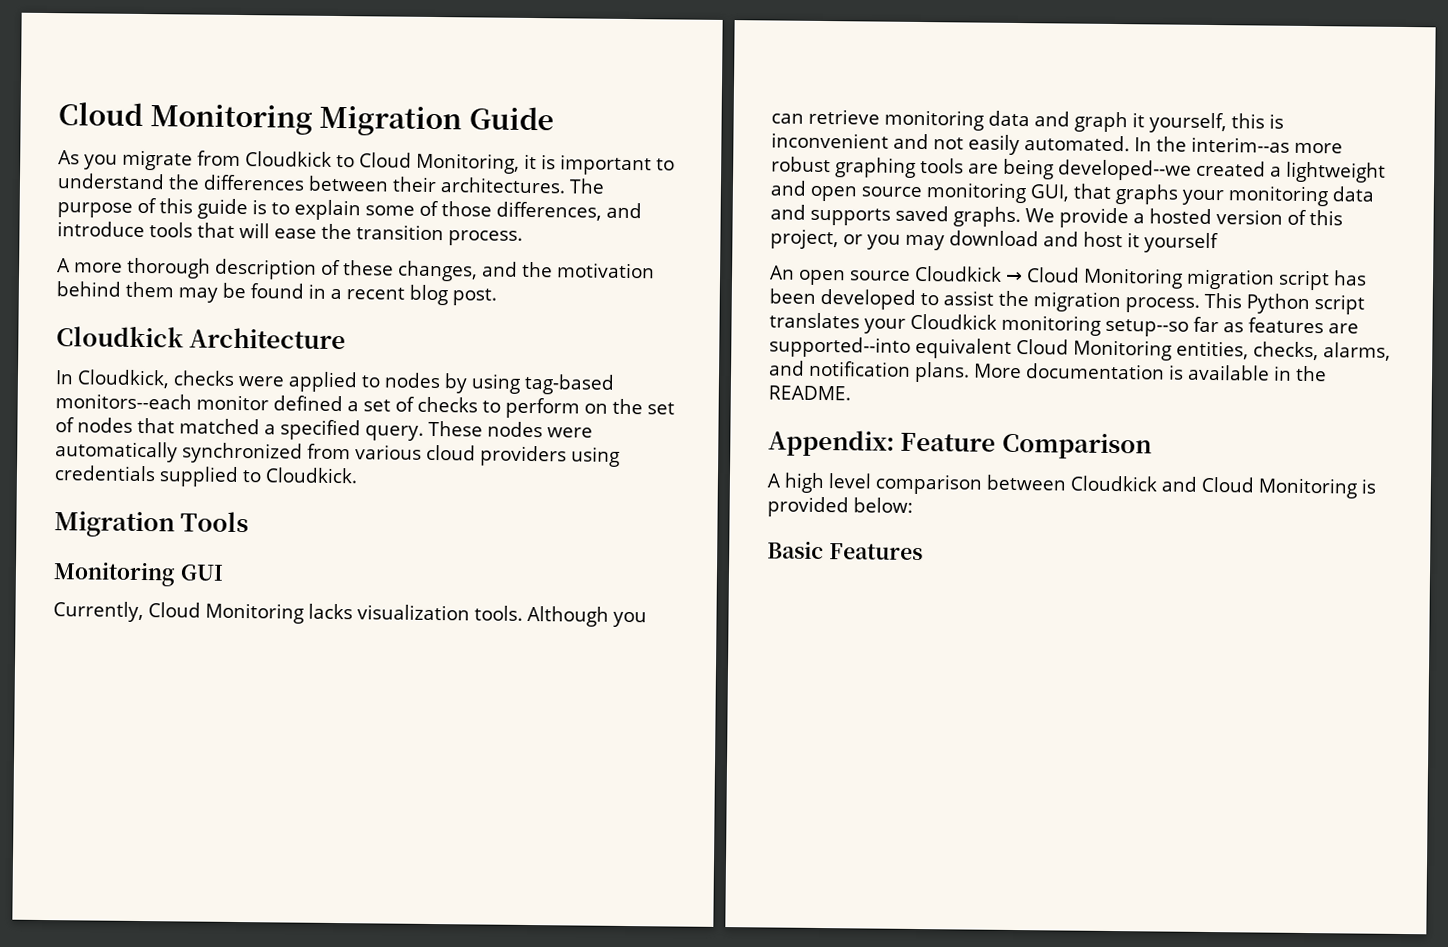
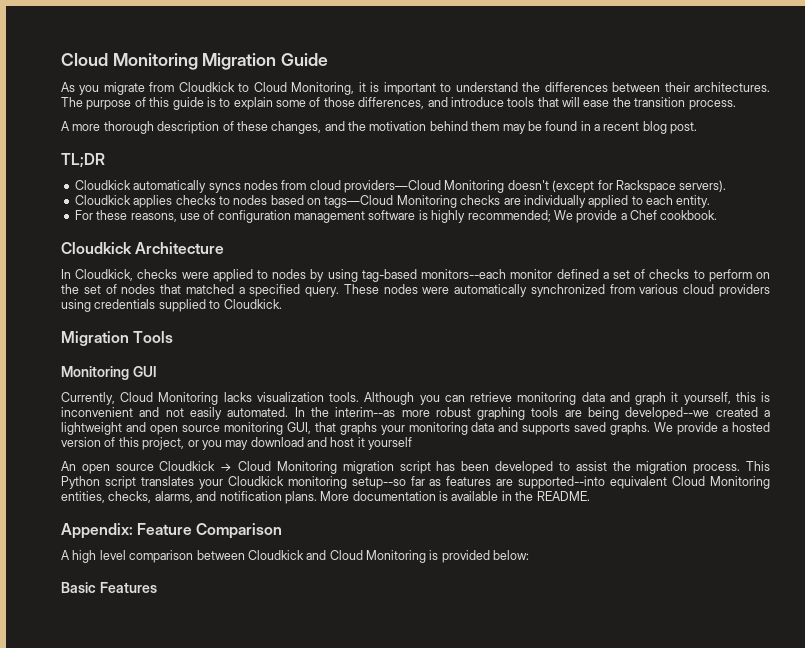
+ TL;DR
+ Cloudkick automatically syncs nodes from cloud providers—Cloud Monitoring doesn't (except for Rackspace servers).
+ Cloudkick applies checks to nodes based on tags—Cloud Monitoring checks are individually applied to each entity.
+ For these reasons, use of configuration management software is highly recommended; We provide a Chef cookbook.

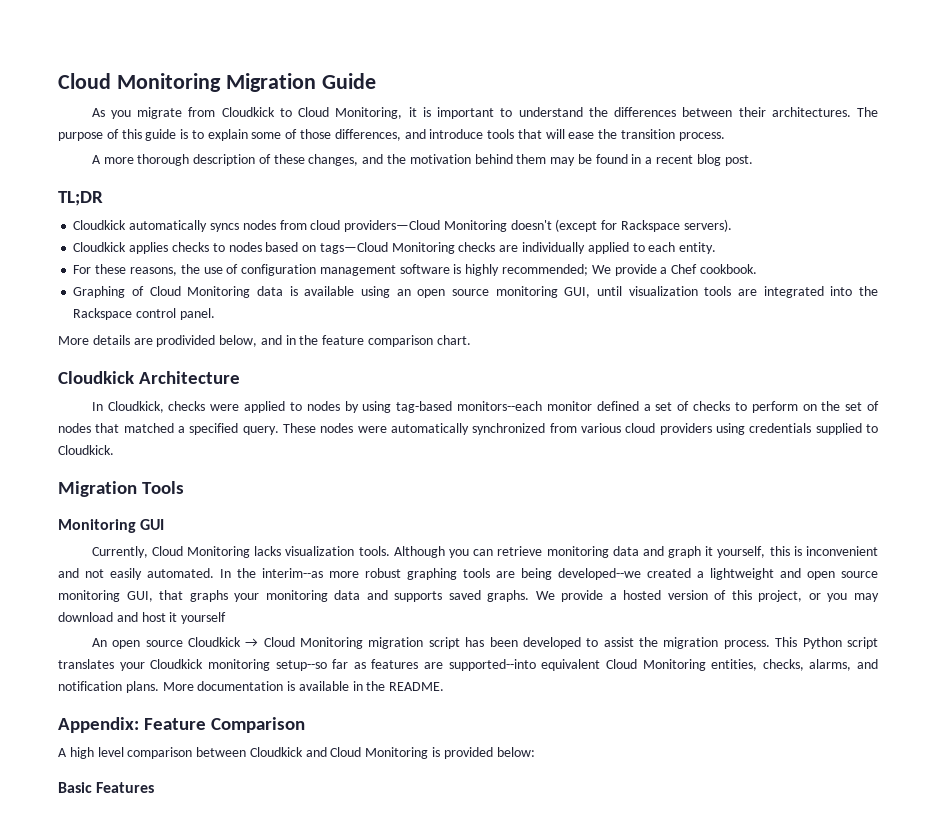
- For these reasons, use of configuration management software is highly recommended; We provide a Chef cookbook.
+ For these reasons, the use of configuration management software is highly recommended; We provide a Chef cookbook.
+ Graphing of Cloud Monitoring data is available using an open source monitoring GUI, until visualization tools are integrated into the Rackspace control panel.
+ More details are prodivided below, and in the feature comparison chart.

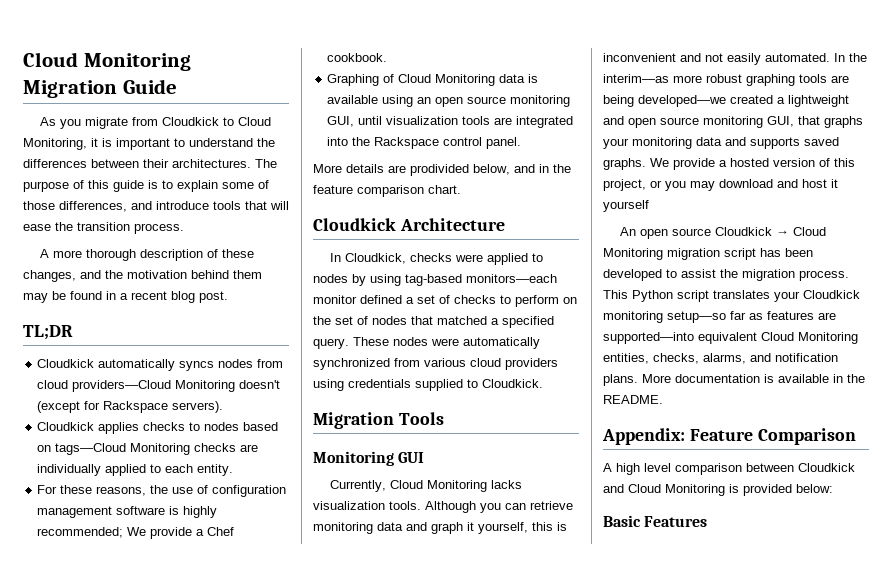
- In Cloudkick, checks were applied to nodes by using tag-based monitors--each monitor defined a set of checks to perform on the set of nodes that matched a specified query.
+ In Cloudkick, checks were applied to nodes by using tag-based monitors—each monitor defined a set of checks to perform on the set of nodes that matched a specified query.
- In the interim--as more robust graphing tools are being developed--we created a lightweight and open source monitoring GUI, that graphs your monitoring data and supports saved graphs.
+ In the interim—as more robust graphing tools are being developed—we created a lightweight and open source monitoring GUI, that graphs your monitoring data and supports saved graphs.
- This Python script translates your Cloudkick monitoring setup--so far as features are supported--into equivalent Cloud Monitoring entities, checks, alarms, and notification plans.
+ This Python script translates your Cloudkick monitoring setup—so far as features are supported—into equivalent Cloud Monitoring entities, checks, alarms, and notification plans.

